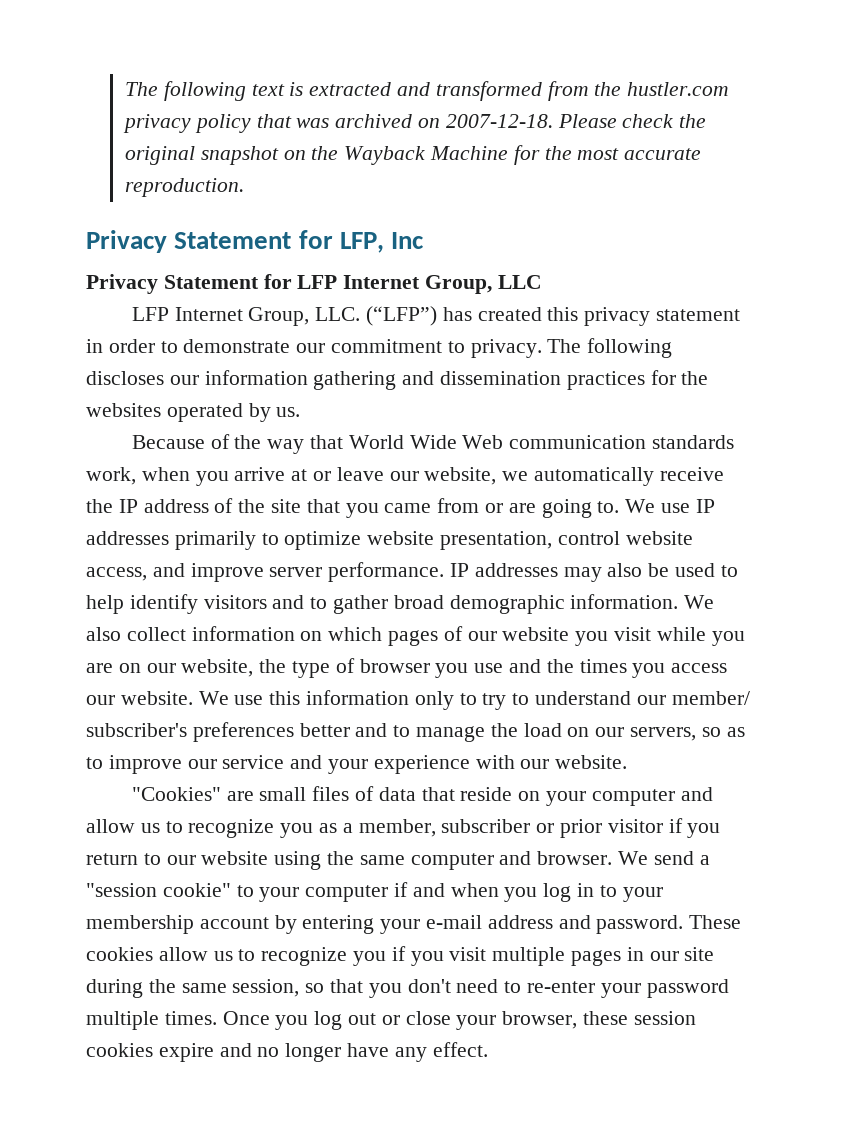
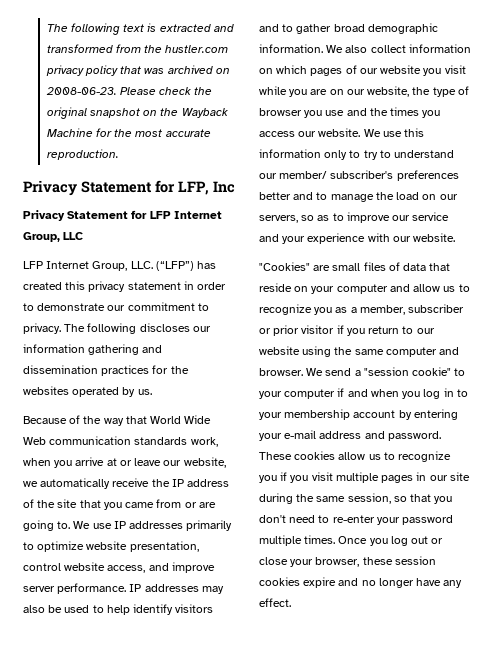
- The following text is extracted and transformed from the hustler.com privacy policy that was archived on 2007-12-18.
+ The following text is extracted and transformed from the hustler.com privacy policy that was archived on 2008-06-23.

